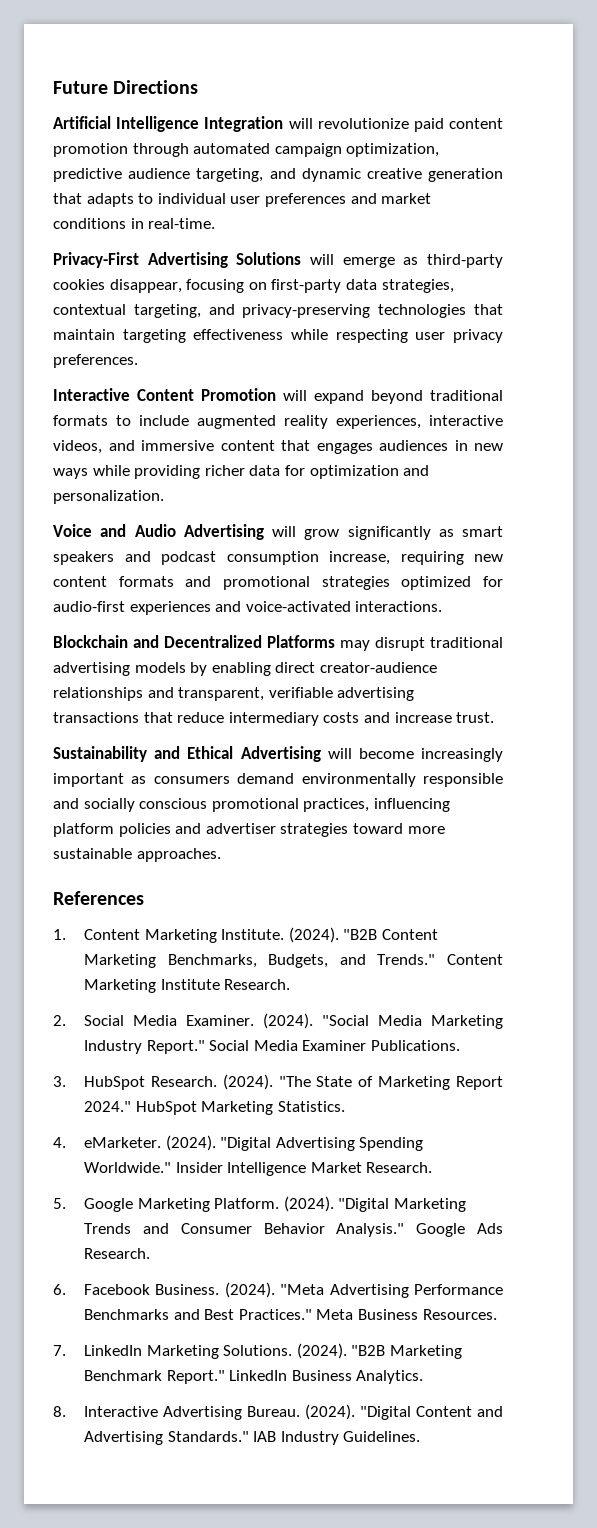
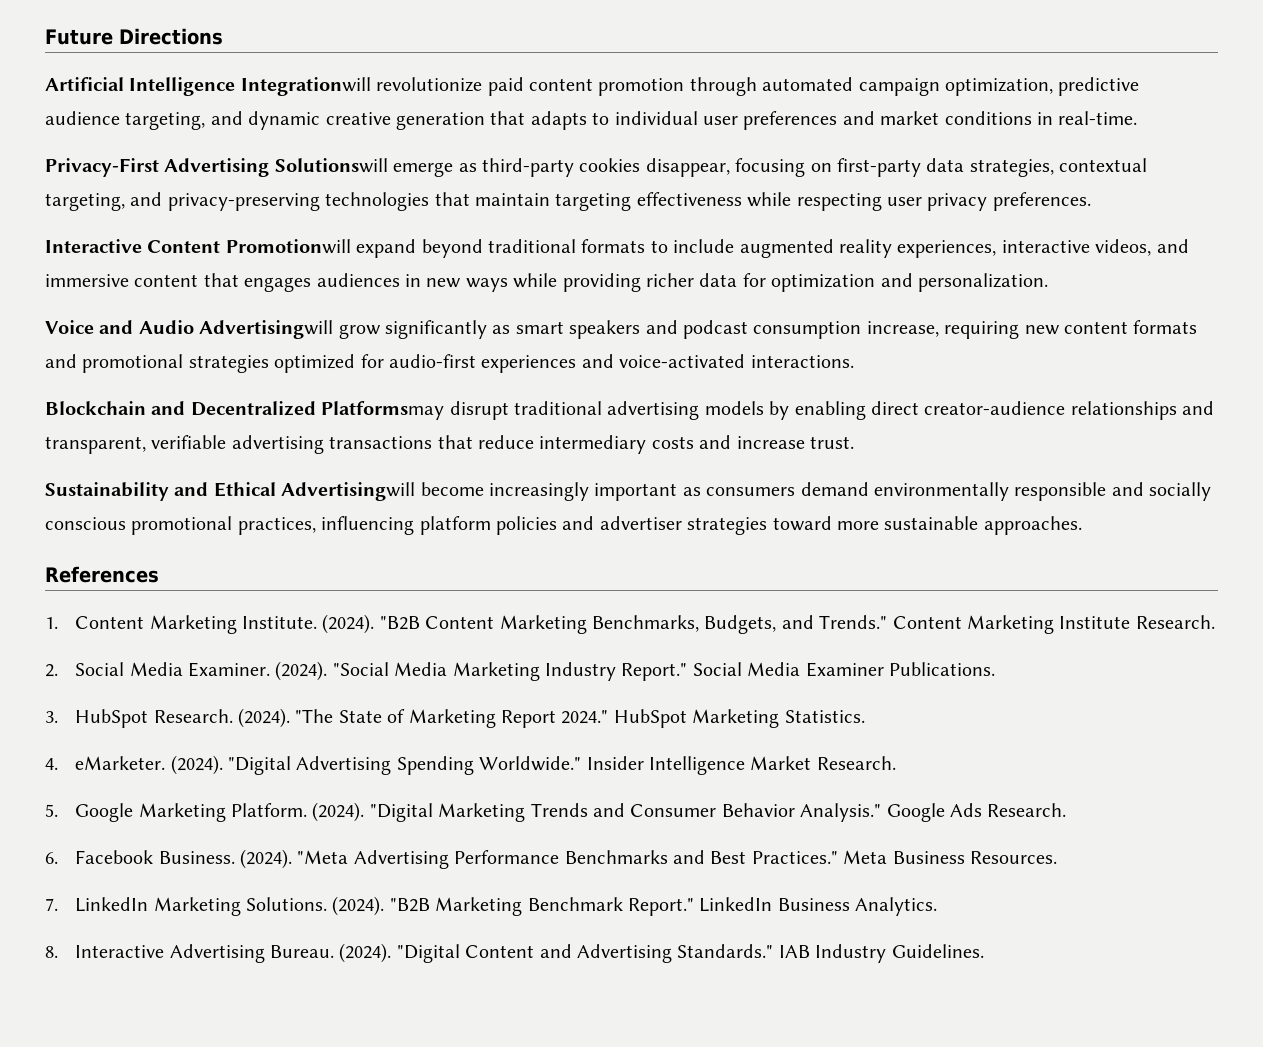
- Artificial Intelligence Integration will revolutionize paid content promotion through automated campaign optimization, predictive audience targeting, and dynamic creative generation that adapts to individual user preferences and market conditions in real-time.
+ Artificial Intelligence Integrationwill revolutionize paid content promotion through automated campaign optimization, predictive audience targeting, and dynamic creative generation that adapts to individual user preferences and market conditions in real-time.
- Privacy-First Advertising Solutions will emerge as third-party cookies disappear, focusing on first-party data strategies, contextual targeting, and privacy-preserving technologies that maintain targeting effectiveness while respecting user privacy preferences.
+ Privacy-First Advertising Solutionswill emerge as third-party cookies disappear, focusing on first-party data strategies, contextual targeting, and privacy-preserving technologies that maintain targeting effectiveness while respecting user privacy preferences.
- Interactive Content Promotion will expand beyond traditional formats to include augmented reality experiences, interactive videos, and immersive content that engages audiences in new ways while providing richer data for optimization and personalization.
+ Interactive Content Promotionwill expand beyond traditional formats to include augmented reality experiences, interactive videos, and immersive content that engages audiences in new ways while providing richer data for optimization and personalization.
- Voice and Audio Advertising will grow significantly as smart speakers and podcast consumption increase, requiring new content formats and promotional strategies optimized for audio-first experiences and voice-activated interactions.
+ Voice and Audio Advertisingwill grow significantly as smart speakers and podcast consumption increase, requiring new content formats and promotional strategies optimized for audio-first experiences and voice-activated interactions.
- Blockchain and Decentralized Platforms may disrupt traditional advertising models by enabling direct creator-audience relationships and transparent, verifiable advertising transactions that reduce intermediary costs and increase trust.
+ Blockchain and Decentralized Platformsmay disrupt traditional advertising models by enabling direct creator-audience relationships and transparent, verifiable advertising transactions that reduce intermediary costs and increase trust.
- Sustainability and Ethical Advertising will become increasingly important as consumers demand environmentally responsible and socially conscious promotional practices, influencing platform policies and advertiser strategies toward more sustainable approaches.
+ Sustainability and Ethical Advertisingwill become increasingly important as consumers demand environmentally responsible and socially conscious promotional practices, influencing platform policies and advertiser strategies toward more sustainable approaches.

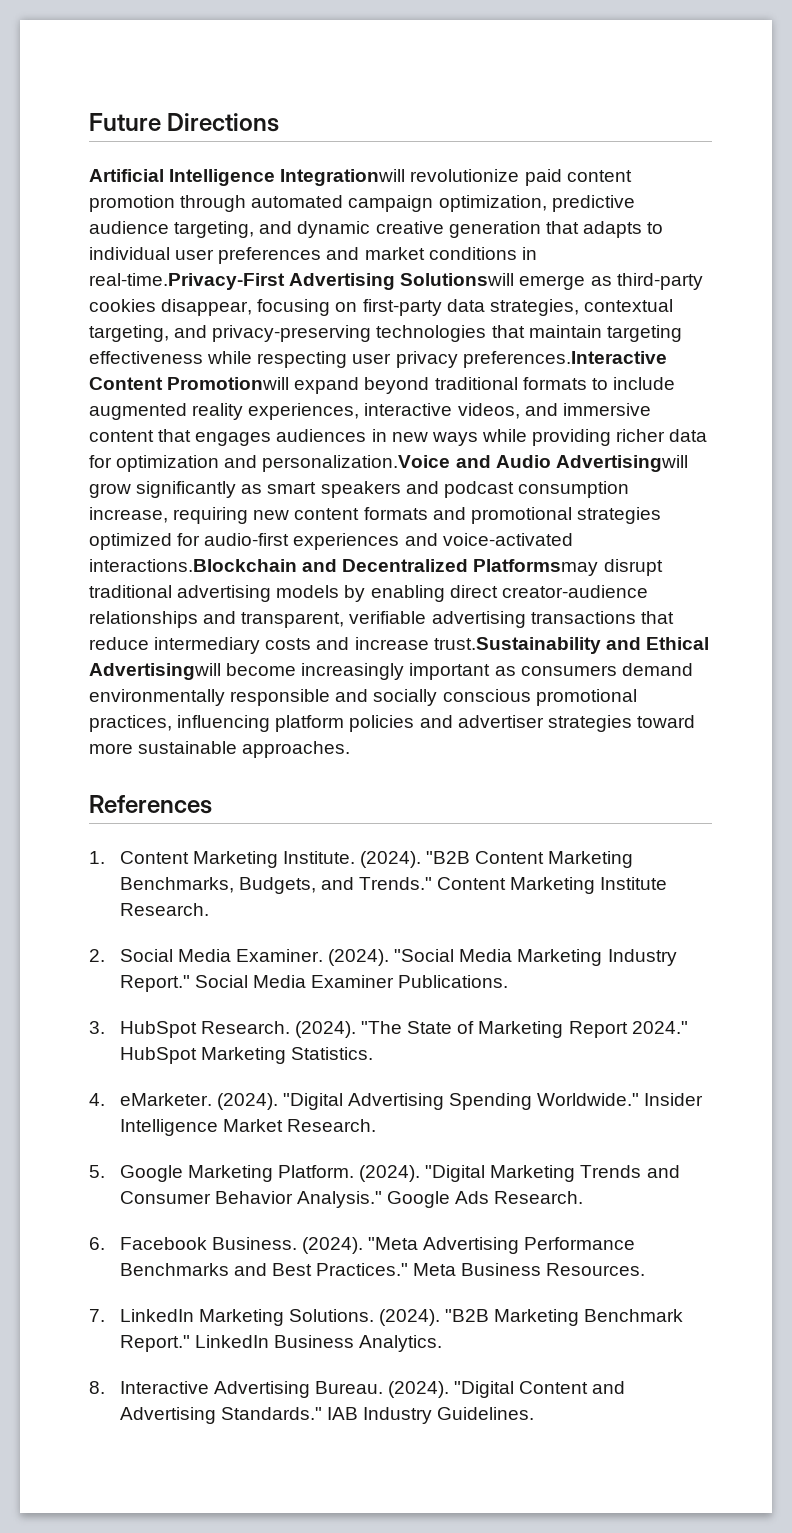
- Artificial Intelligence Integrationwill revolutionize paid content promotion through automated campaign optimization, predictive audience targeting, and dynamic creative generation that adapts to individual user preferences and market conditions in real-time.
- Privacy-First Advertising Solutionswill emerge as third-party cookies disappear, focusing on first-party data strategies, contextual targeting, and privacy-preserving technologies that maintain targeting effectiveness while respecting user privacy preferences.
- Interactive Content Promotionwill expand beyond traditional formats to include augmented reality experiences, interactive videos, and immersive content that engages audiences in new ways while providing richer data for optimization and personalization.
- Voice and Audio Advertisingwill grow significantly as smart speakers and podcast consumption increase, requiring new content formats and promotional strategies optimized for audio-first experiences and voice-activated interactions.
- Blockchain and Decentralized Platformsmay disrupt traditional advertising models by enabling direct creator-audience relationships and transparent, verifiable advertising transactions that reduce intermediary costs and increase trust.
- Sustainability and Ethical Advertisingwill become increasingly important as consumers demand environmentally responsible and socially conscious promotional practices, influencing platform policies and advertiser strategies toward more sustainable approaches.
+ Artificial Intelligence Integrationwill revolutionize paid content promotion through automated campaign optimization, predictive audience targeting, and dynamic creative generation that adapts to individual user preferences and market conditions in real-time.Privacy-First Advertising Solutionswill emerge as third-party cookies disappear, focusing on first-party data strategies, contextual targeting, and privacy-preserving technologies that maintain targeting effectiveness while respecting user privacy preferences.Interactive Content Promotionwill expand beyond traditional formats to include augmented reality experiences, interactive videos, and immersive content that engages audiences in new ways while providing richer data for optimization and personalization.Voice and Audio Advertisingwill grow significantly as smart speakers and podcast consumption increase, requiring new content formats and promotional strategies optimized for audio-first experiences and voice-activated interactions.Blockchain and Decentralized Platformsmay disrupt traditional advertising models by enabling direct creator-audience relationships and transparent, verifiable advertising transactions that reduce intermediary costs and increase trust.Sustainability and Ethical Advertisingwill become increasingly important as consumers demand environmentally responsible and socially conscious promotional practices, influencing platform policies and advertiser strategies toward more sustainable approaches.

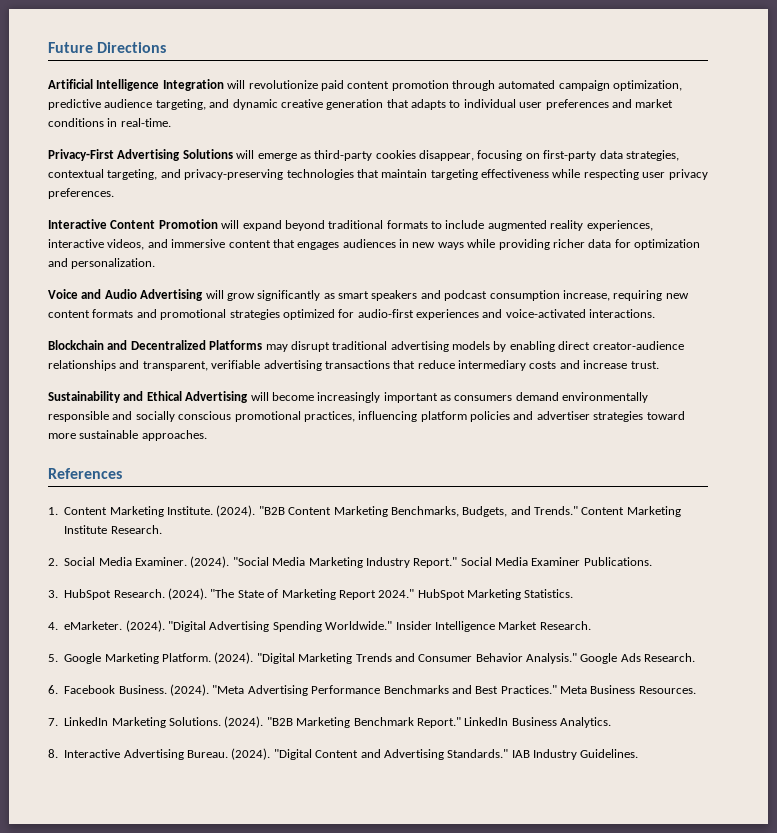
- Artificial Intelligence Integrationwill revolutionize paid content promotion through automated campaign optimization, predictive audience targeting, and dynamic creative generation that adapts to individual user preferences and market conditions in real-time.Privacy-First Advertising Solutionswill emerge as third-party cookies disappear, focusing on first-party data strategies, contextual targeting, and privacy-preserving technologies that maintain targeting effectiveness while respecting user privacy preferences.Interactive Content Promotionwill expand beyond traditional formats to include augmented reality experiences, interactive videos, and immersive content that engages audiences in new ways while providing richer data for optimization and personalization.Voice and Audio Advertisingwill grow significantly as smart speakers and podcast consumption increase, requiring new content formats and promotional strategies optimized for audio-first experiences and voice-activated interactions.Blockchain and Decentralized Platformsmay disrupt traditional advertising models by enabling direct creator-audience relationships and transparent, verifiable advertising transactions that reduce intermediary costs and increase trust.Sustainability and Ethical Advertisingwill become increasingly important as consumers demand environmentally responsible and socially conscious promotional practices, influencing platform policies and advertiser strategies toward more sustainable approaches.
+ Artificial Intelligence Integration will revolutionize paid content promotion through automated campaign optimization, predictive audience targeting, and dynamic creative generation that adapts to individual user preferences and market conditions in real-time.
+ Privacy-First Advertising Solutions will emerge as third-party cookies disappear, focusing on first-party data strategies, contextual targeting, and privacy-preserving technologies that maintain targeting effectiveness while respecting user privacy preferences.
+ Interactive Content Promotion will expand beyond traditional formats to include augmented reality experiences, interactive videos, and immersive content that engages audiences in new ways while providing richer data for optimization and personalization.
+ Voice and Audio Advertising will grow significantly as smart speakers and podcast consumption increase, requiring new content formats and promotional strategies optimized for audio-first experiences and voice-activated interactions.
+ Blockchain and Decentralized Platforms may disrupt traditional advertising models by enabling direct creator-audience relationships and transparent, verifiable advertising transactions that reduce intermediary costs and increase trust.
+ Sustainability and Ethical Advertising will become increasingly important as consumers demand environmentally responsible and socially conscious promotional practices, influencing platform policies and advertiser strategies toward more sustainable approaches.

